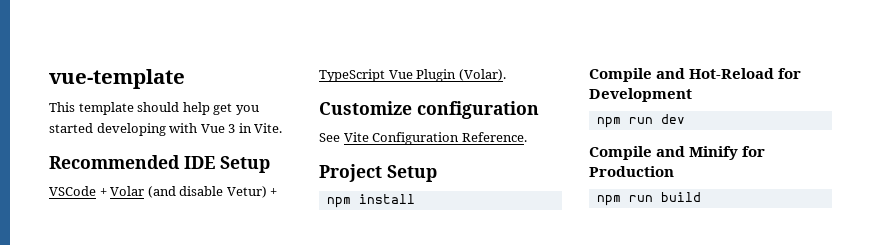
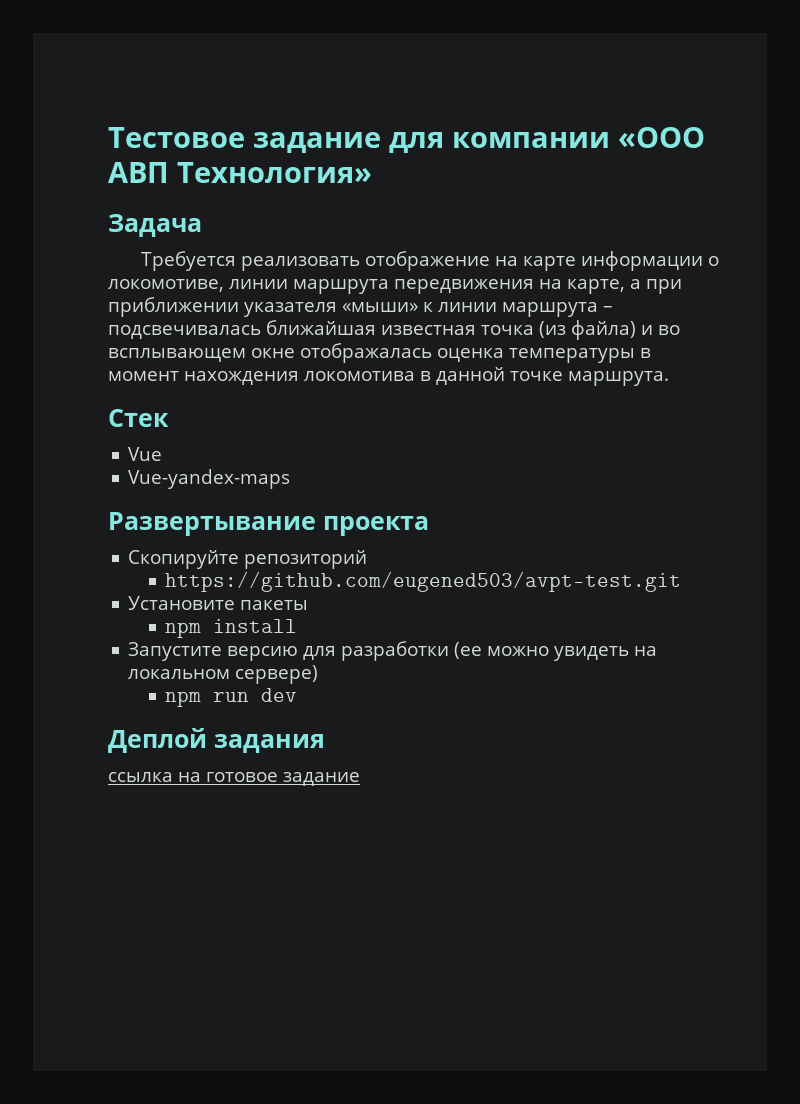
- vue-template
- This template should help get you started developing with Vue 3 in Vite.
- Recommended IDE Setup
- VSCode + Volar (and disable Vetur) + TypeScript Vue Plugin (Volar).
- Customize configuration
- See Vite Configuration Reference.
- Project Setup
+ Тестовое задание для компании «ООО АВП Технология»
+ Задача
+ Требуется реализовать отображение на карте информации о локомотиве, линии маршрута передвижения на карте, а при приближении указателя «мыши» к линии маршрута – подсвечивалась ближайшая известная точка (из файла) и во всплывающем окне отображалась оценка температуры в момент нахождения локомотива в данной точке маршрута.
+ Cтек
+ Vue
+ Vue-yandex-maps
+ Развертывание проекта
+ Скопируйте репозиторий
+ https://github.com/eugened503/avpt-test.git
+ Установите пакеты
  npm install
- Compile and Hot-Reload for Development
+ Запустите версию для разработки (ее можно увидеть на локальном сервере)
  npm run dev
- Compile and Minify for Production
- npm run build
+ Деплой задания
+ ссылка на готовое задание

